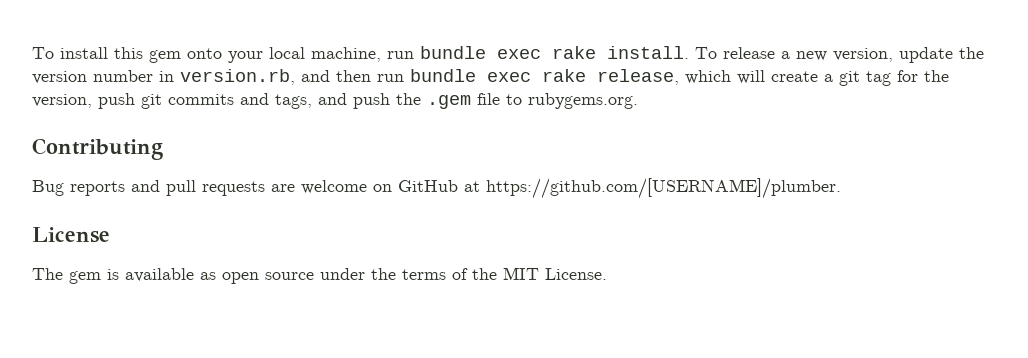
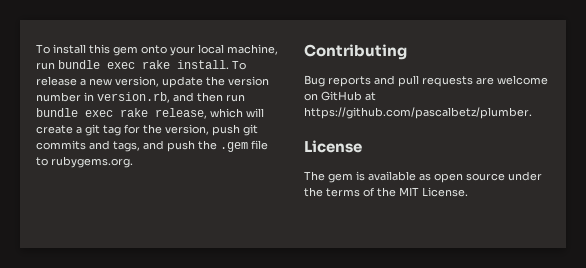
- Bug reports and pull requests are welcome on GitHub at https://github.com/[USERNAME]/plumber.
+ Bug reports and pull requests are welcome on GitHub at https://github.com/pascalbetz/plumber.

